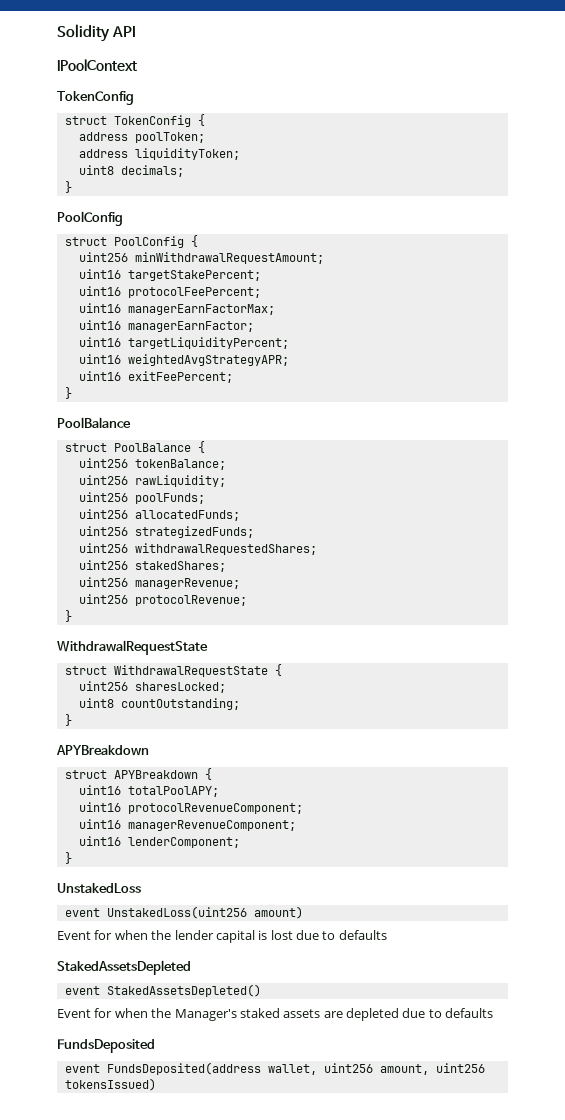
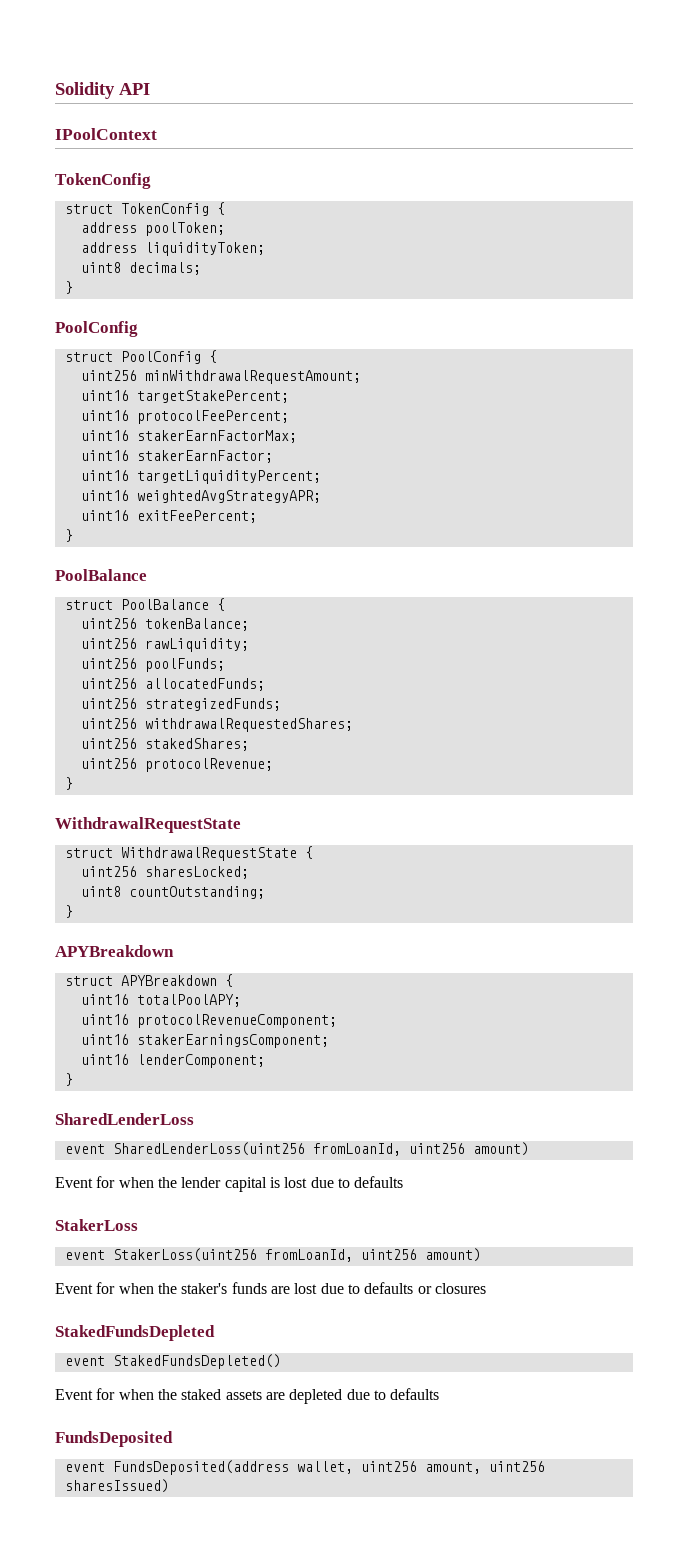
- uint16 managerEarnFactorMax;
- uint16 managerEarnFactor;
+ uint16 stakerEarnFactorMax;
+ uint16 stakerEarnFactor;
- uint256 managerRevenue;
- uint16 managerRevenueComponent;
+ uint16 stakerEarningsComponent;
- UnstakedLoss
- event UnstakedLoss(uint256 amount)
+ SharedLenderLoss
+ event SharedLenderLoss(uint256 fromLoanId, uint256 amount)
- StakedAssetsDepleted
- event StakedAssetsDepleted()
- Event for when the Manager's staked assets are depleted due to defaults
+ StakerLoss
+ event StakerLoss(uint256 fromLoanId, uint256 amount)
+ Event for when the staker's funds are lost due to defaults or closures
+ StakedFundsDepleted
+ event StakedFundsDepleted()
+ Event for when the staked assets are depleted due to defaults
- event FundsDeposited(address wallet, uint256 amount, uint256 tokensIssued)
+ event FundsDeposited(address wallet, uint256 amount, uint256 sharesIssued)

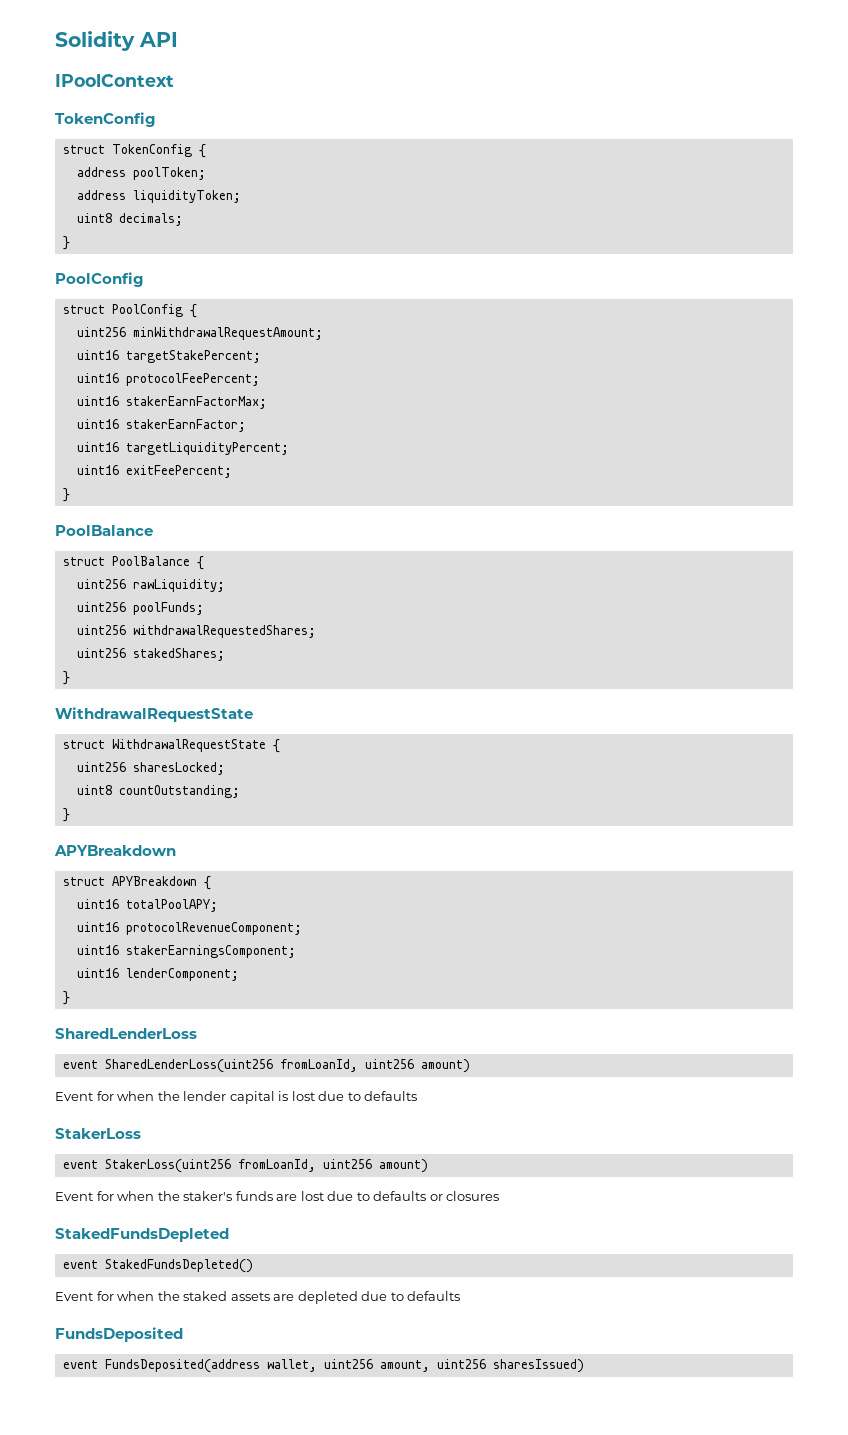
- uint16 weightedAvgStrategyAPR;
- uint256 tokenBalance;
- uint256 allocatedFunds;
- uint256 strategizedFunds;
- uint256 protocolRevenue;

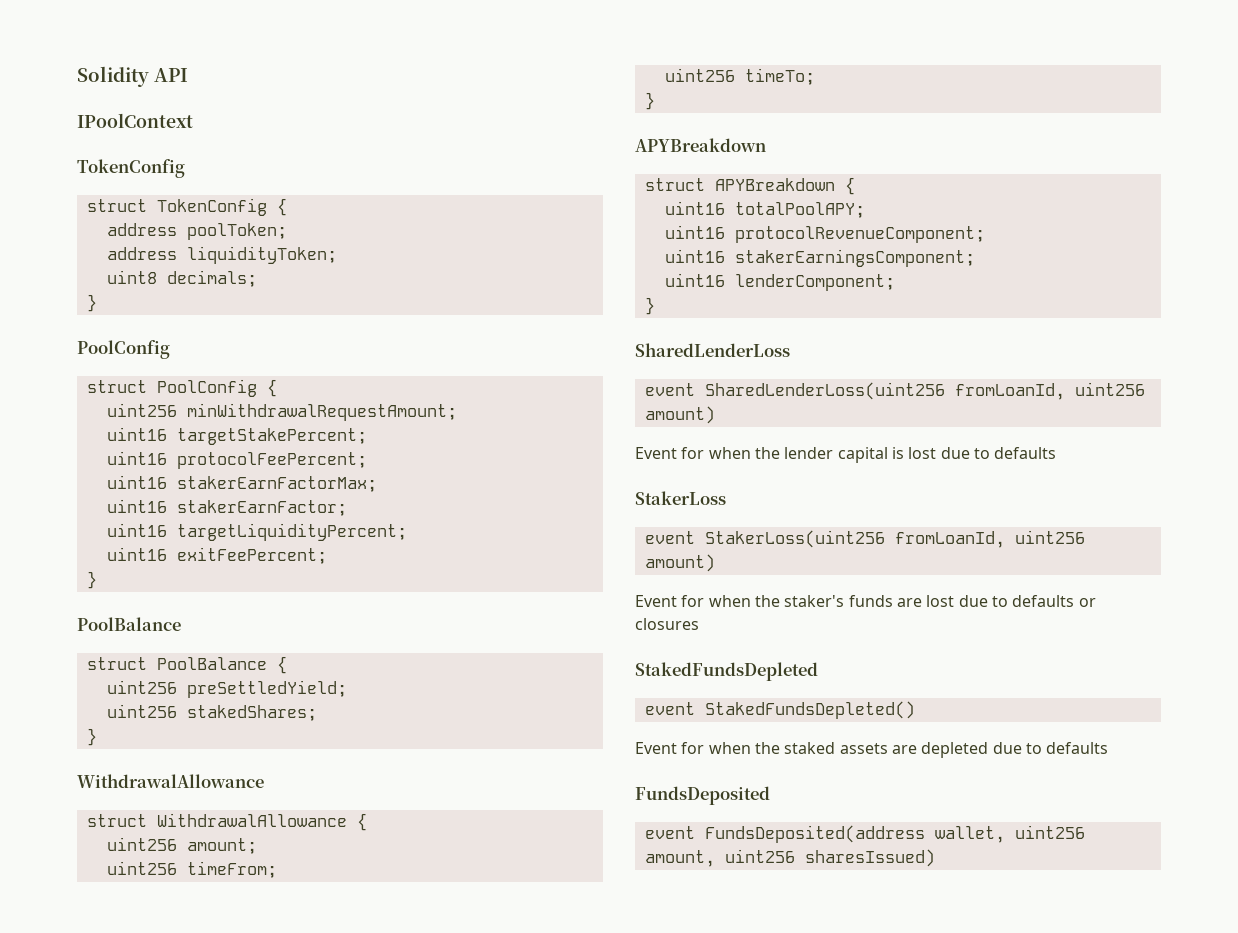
- uint256 rawLiquidity;
- uint256 poolFunds;
- uint256 withdrawalRequestedShares;
+ uint256 preSettledYield;
  uint256 stakedShares;
  }
- WithdrawalRequestState
- struct WithdrawalRequestState {
- uint256 sharesLocked;
- uint8 countOutstanding;
+ WithdrawalAllowance
+ struct WithdrawalAllowance {
+ uint256 amount;
+ uint256 timeFrom;
+ uint256 timeTo;

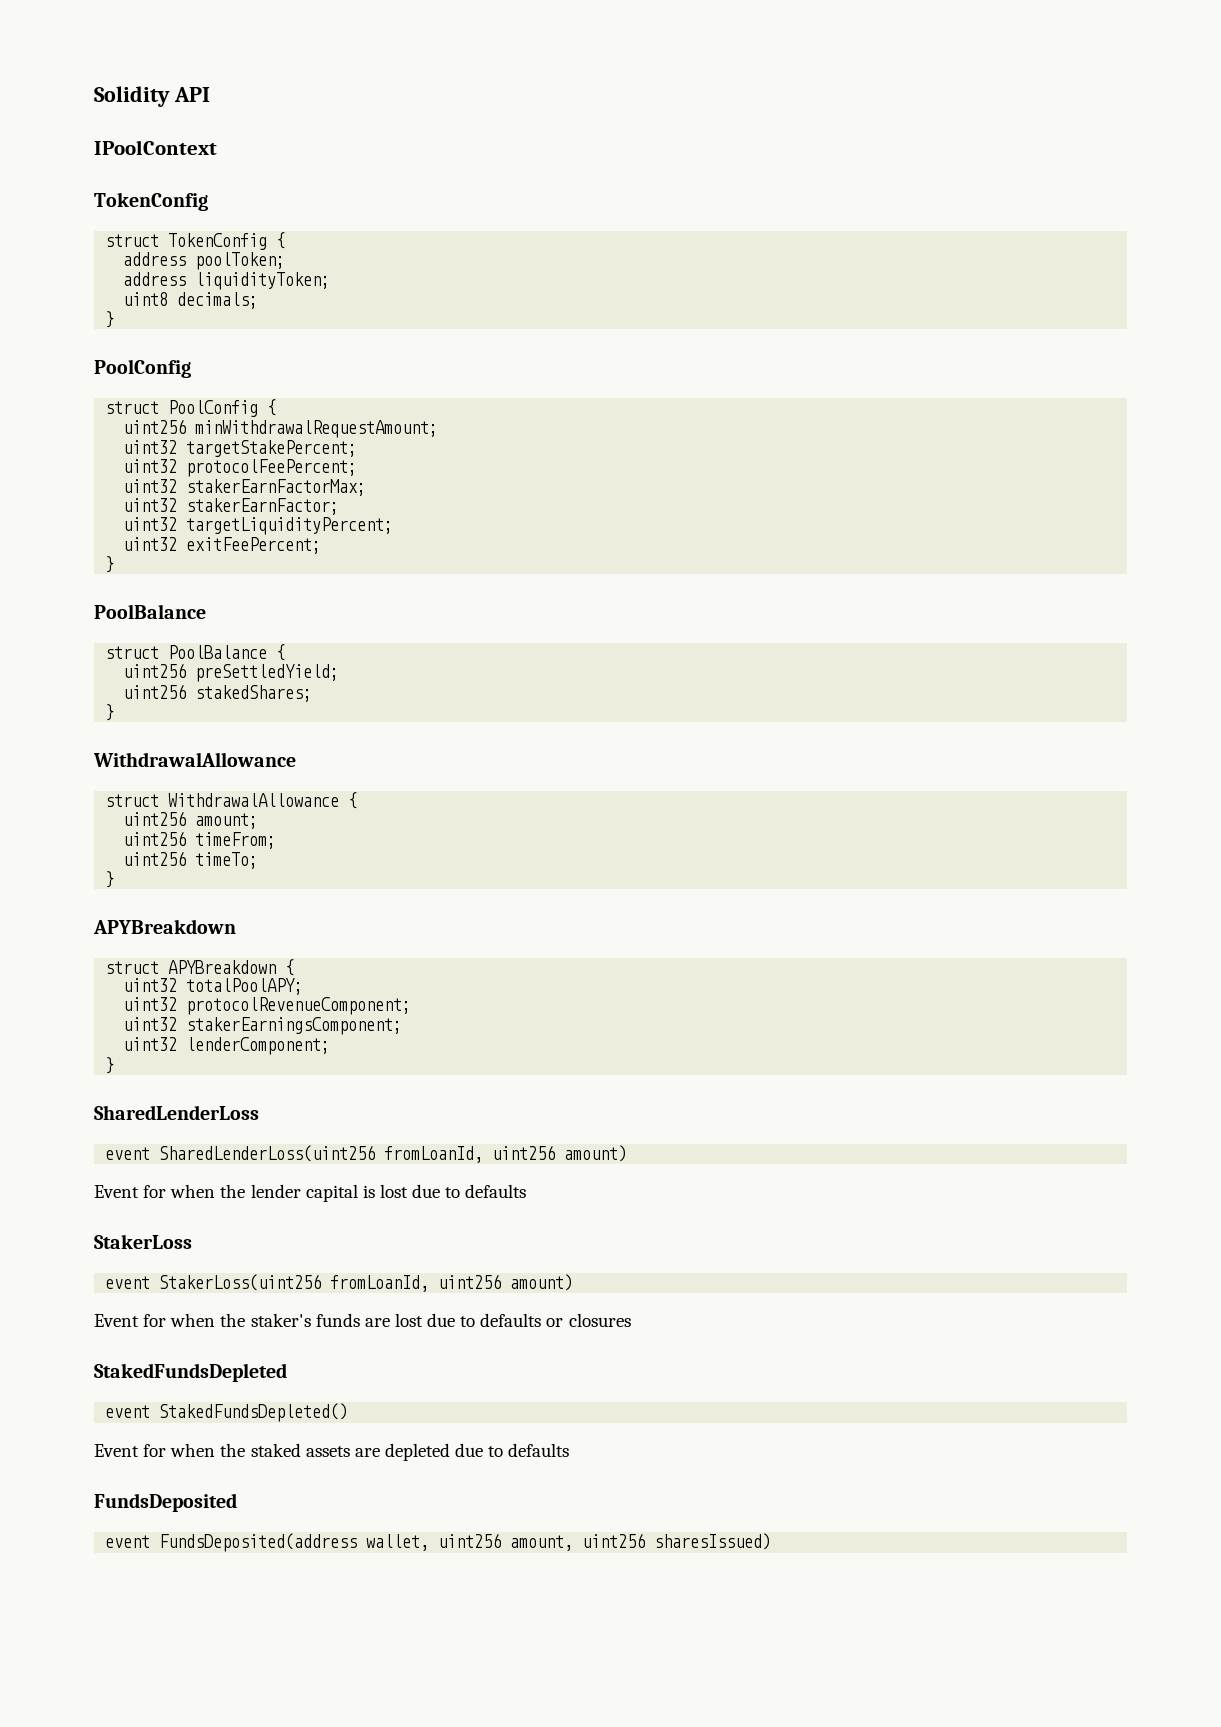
- uint16 targetStakePercent;
+ uint32 targetStakePercent;
- uint16 protocolFeePercent;
+ uint32 protocolFeePercent;
- uint16 stakerEarnFactorMax;
+ uint32 stakerEarnFactorMax;
- uint16 stakerEarnFactor;
+ uint32 stakerEarnFactor;
- uint16 targetLiquidityPercent;
+ uint32 targetLiquidityPercent;
- uint16 exitFeePercent;
+ uint32 exitFeePercent;
- uint16 totalPoolAPY;
+ uint32 totalPoolAPY;
- uint16 protocolRevenueComponent;
+ uint32 protocolRevenueComponent;
- uint16 stakerEarningsComponent;
+ uint32 stakerEarningsComponent;
- uint16 lenderComponent;
+ uint32 lenderComponent;

